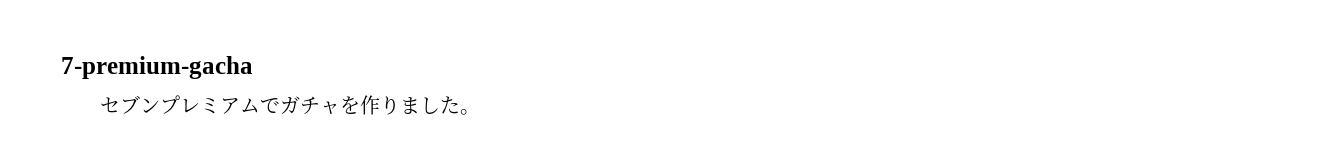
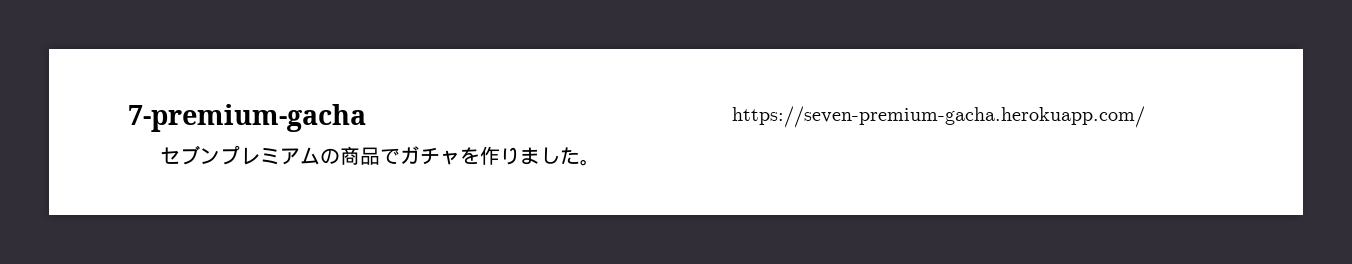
- セブンプレミアムでガチャを作りました。
+ セブンプレミアムの商品でガチャを作りました。https://seven-premium-gacha.herokuapp.com/

